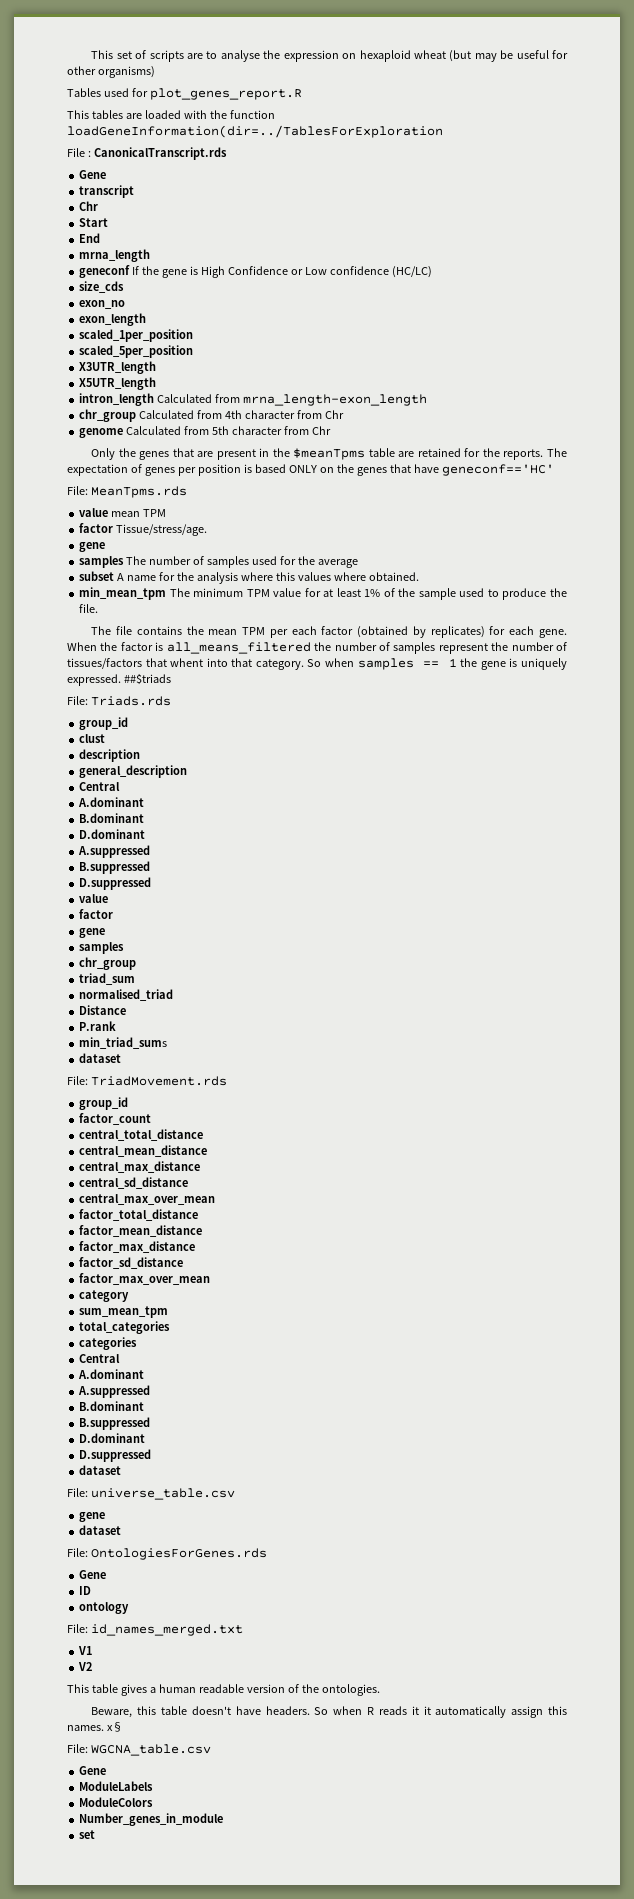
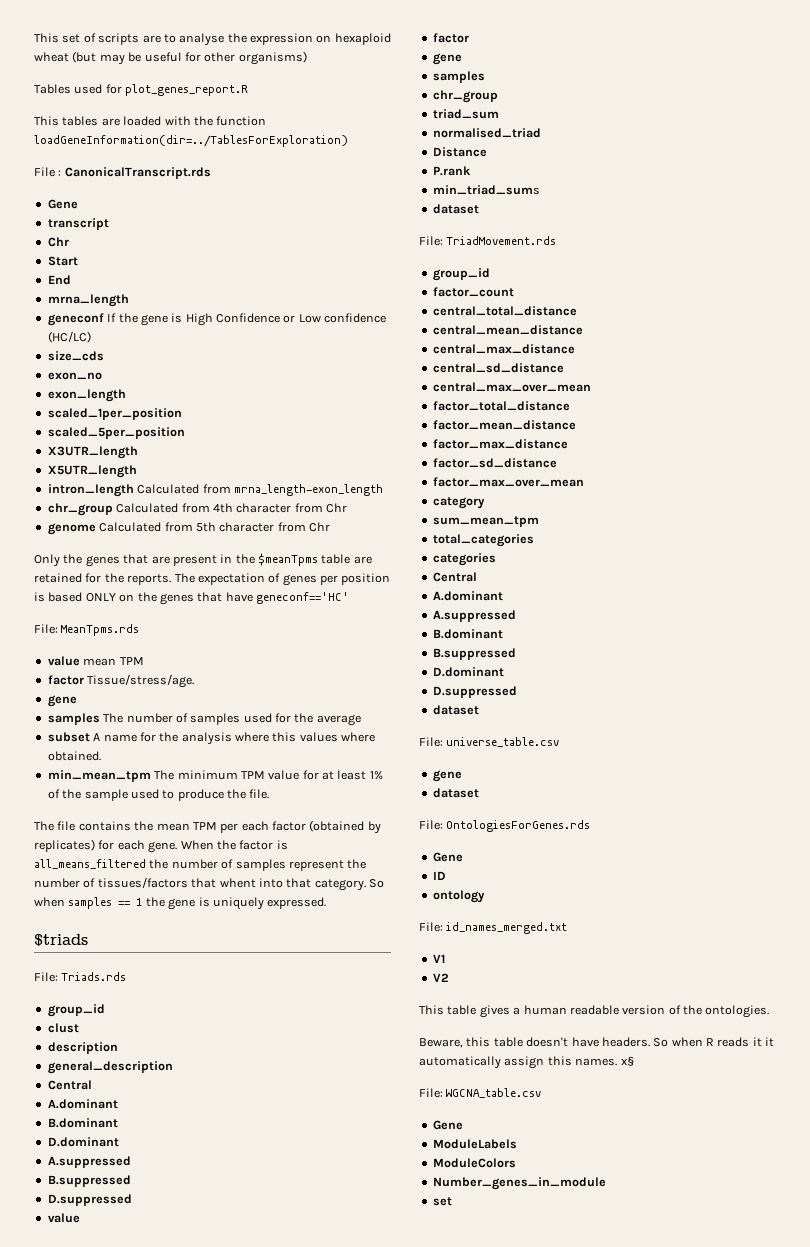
- This tables are loaded with the function loadGeneInformation(dir=../TablesForExploration
+ This tables are loaded with the function loadGeneInformation(dir=../TablesForExploration)
- So when samples == 1 the gene is uniquely expressed. ##$triads
+ So when samples == 1 the gene is uniquely expressed.
+ $triads

